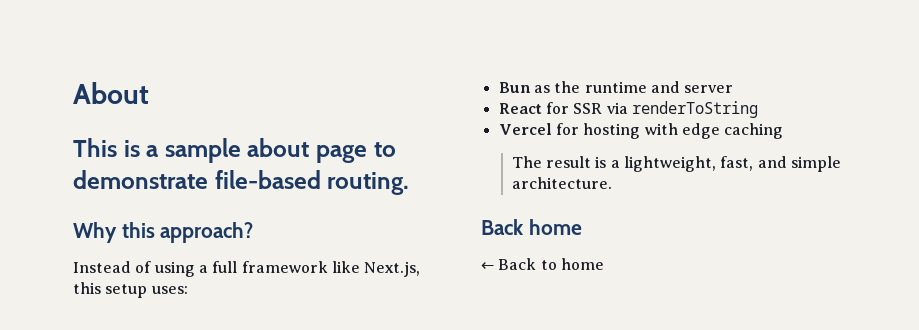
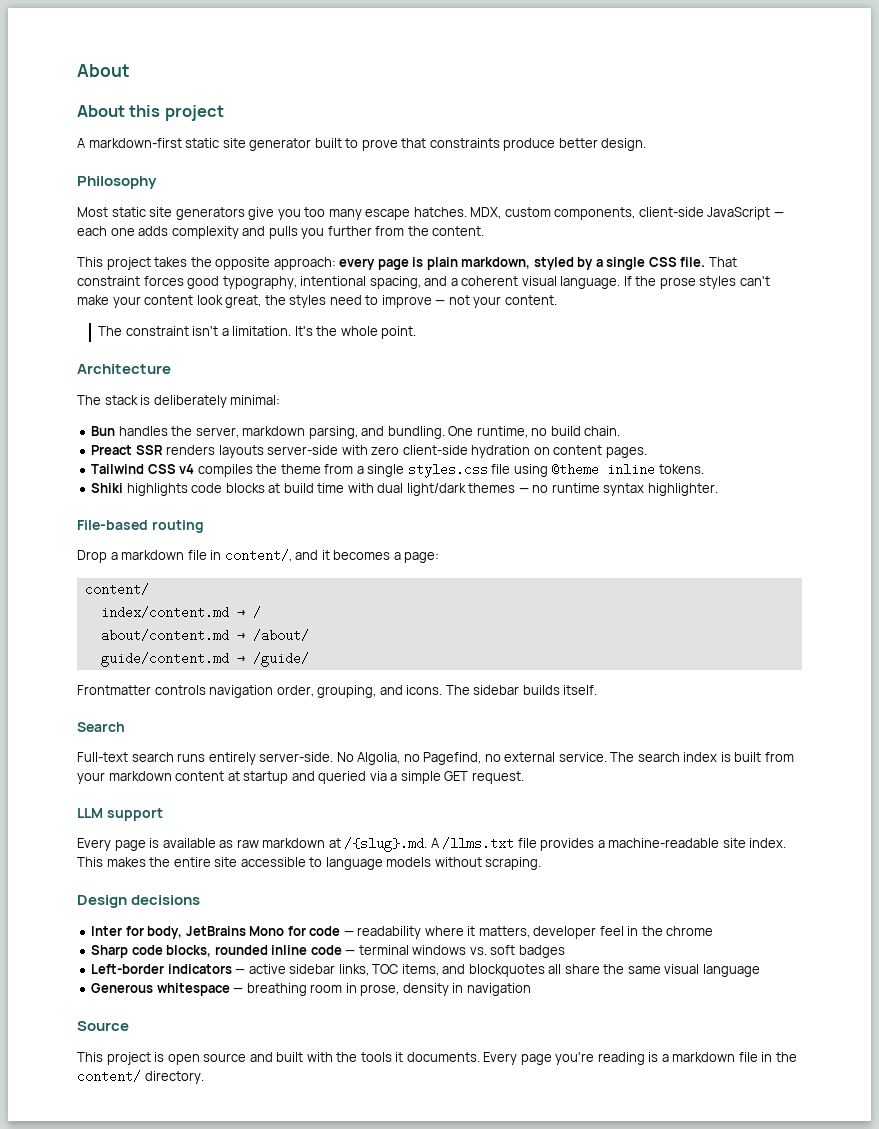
- This is a sample about page to demonstrate file-based routing.
- Why this approach?
- Instead of using a full framework like Next.js, this setup uses:
- Bun as the runtime and server
- React for SSR via renderToString
- Vercel for hosting with edge caching
- The result is a lightweight, fast, and simple architecture.
- Back home
- ← Back to home
+ About this project
+ A markdown-first static site generator built to prove that constraints produce better design.
+ Philosophy
+ Most static site generators give you too many escape hatches. MDX, custom components, client-side JavaScript — each one adds complexity and pulls you further from the content.
+ This project takes the opposite approach: every page is plain markdown, styled by a single CSS file. That constraint forces good typography, intentional spacing, and a coherent visual language. If the prose styles can't make your content look great, the styles need to improve — not your content.
+ The constraint isn't a limitation. It's the whole point.
+ Architecture
+ The stack is deliberately minimal:
+ Bun handles the server, markdown parsing, and bundling. One runtime, no build chain.
+ Preact SSR renders layouts server-side with zero client-side hydration on content pages.
+ Tailwind CSS v4 compiles the theme from a single styles.css file using @theme inline tokens.
+ Shiki highlights code blocks at build time with dual light/dark themes — no runtime syntax highlighter.
+ File-based routing
+ Drop a markdown file in content/, and it becomes a page:
+ content/
+ index/content.md → /
+ about/content.md → /about/
+ guide/content.md → /guide/
+ Frontmatter controls navigation order, grouping, and icons. The sidebar builds itself.
+ Search
+ Full-text search runs entirely server-side. No Algolia, no Pagefind, no external service. The search index is built from your markdown content at startup and queried via a simple GET request.
+ LLM support
+ Every page is available as raw markdown at /{slug}.md. A /llms.txt file provides a machine-readable site index. This makes the entire site accessible to language models without scraping.
+ Design decisions
+ Inter for body, JetBrains Mono for code — readability where it matters, developer feel in the chrome
+ Sharp code blocks, rounded inline code — terminal windows vs. soft badges
+ Left-border indicators — active sidebar links, TOC items, and blockquotes all share the same visual language
+ Generous whitespace — breathing room in prose, density in navigation
+ Source
+ This project is open source and built with the tools it documents. Every page you're reading is a markdown file in the content/ directory.

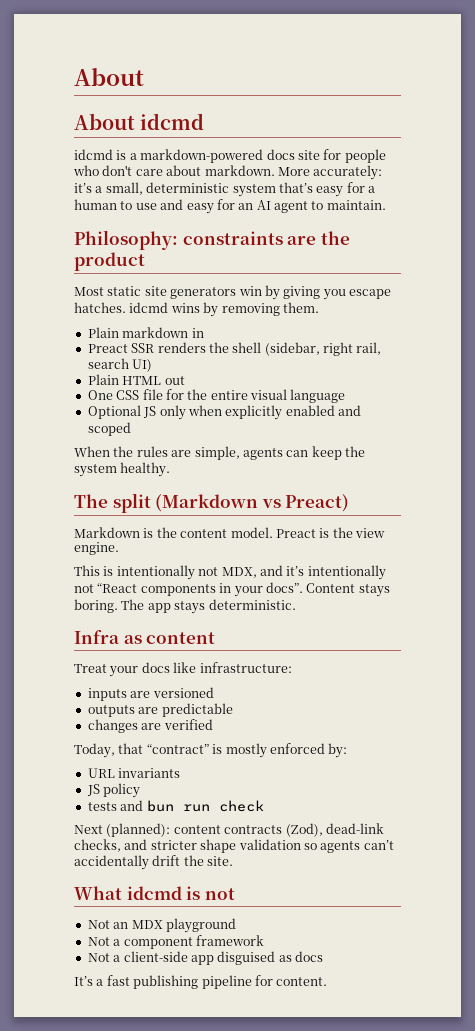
- About this project
- A markdown-first static site generator built to prove that constraints produce better design.
- Philosophy
- Most static site generators give you too many escape hatches. MDX, custom components, client-side JavaScript — each one adds complexity and pulls you further from the content.
- This project takes the opposite approach: every page is plain markdown, styled by a single CSS file. That constraint forces good typography, intentional spacing, and a coherent visual language. If the prose styles can't make your content look great, the styles need to improve — not your content.
- The constraint isn't a limitation. It's the whole point.
- Architecture
- The stack is deliberately minimal:
- Bun handles the server, markdown parsing, and bundling. One runtime, no build chain.
- Preact SSR renders layouts server-side with zero client-side hydration on content pages.
- Tailwind CSS v4 compiles the theme from a single styles.css file using @theme inline tokens.
- Shiki highlights code blocks at build time with dual light/dark themes — no runtime syntax highlighter.
- File-based routing
- Drop a markdown file in content/, and it becomes a page:
- content/
- index/content.md → /
- about/content.md → /about/
- guide/content.md → /guide/
- Frontmatter controls navigation order, grouping, and icons. The sidebar builds itself.
- Search
- Full-text search runs entirely server-side. No Algolia, no Pagefind, no external service. The search index is built from your markdown content at startup and queried via a simple GET request.
- LLM support
- Every page is available as raw markdown at /{slug}.md. A /llms.txt file provides a machine-readable site index. This makes the entire site accessible to language models without scraping.
- Design decisions
- Inter for body, JetBrains Mono for code — readability where it matters, developer feel in the chrome
- Sharp code blocks, rounded inline code — terminal windows vs. soft badges
- Left-border indicators — active sidebar links, TOC items, and blockquotes all share the same visual language
- Generous whitespace — breathing room in prose, density in navigation
- Source
- This project is open source and built with the tools it documents. Every page you're reading is a markdown file in the content/ directory.
+ About idcmd
+ idcmd is a markdown-powered docs site for people who don't care about markdown. More accurately: it’s a small, deterministic system that’s easy for a human to use and easy for an AI agent to maintain.
+ Philosophy: constraints are the product
+ Most static site generators win by giving you escape hatches. idcmd wins by removing them.
+ Plain markdown in
+ Preact SSR renders the shell (sidebar, right rail, search UI)
+ Plain HTML out
+ One CSS file for the entire visual language
+ Optional JS only when explicitly enabled and scoped
+ When the rules are simple, agents can keep the system healthy.
+ The split (Markdown vs Preact)
+ Markdown is the content model. Preact is the view engine.
+ This is intentionally not MDX, and it’s intentionally not “React components in your docs”. Content stays boring. The app stays deterministic.
+ Infra as content
+ Treat your docs like infrastructure:
+ inputs are versioned
+ outputs are predictable
+ changes are verified
+ Today, that “contract” is mostly enforced by:
+ URL invariants
+ JS policy
+ tests and bun run check
+ Next (planned): content contracts (Zod), dead-link checks, and stricter shape validation so agents can’t accidentally drift the site.
+ What idcmd is not
+ Not an MDX playground
+ Not a component framework
+ Not a client-side app disguised as docs
+ It’s a fast publishing pipeline for content.

